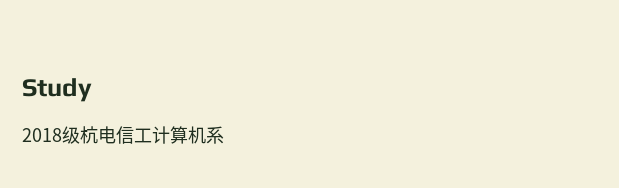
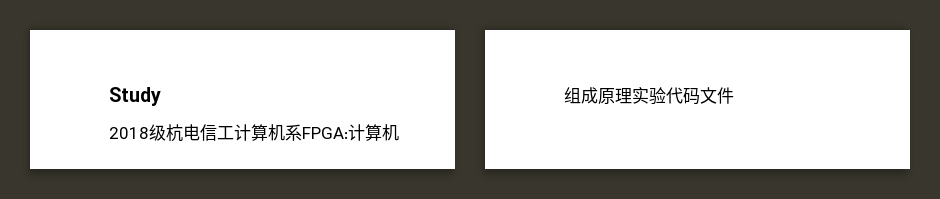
- 2018级杭电信工计算机系
+ 2018级杭电信工计算机系FPGA:计算机组成原理实验代码文件

